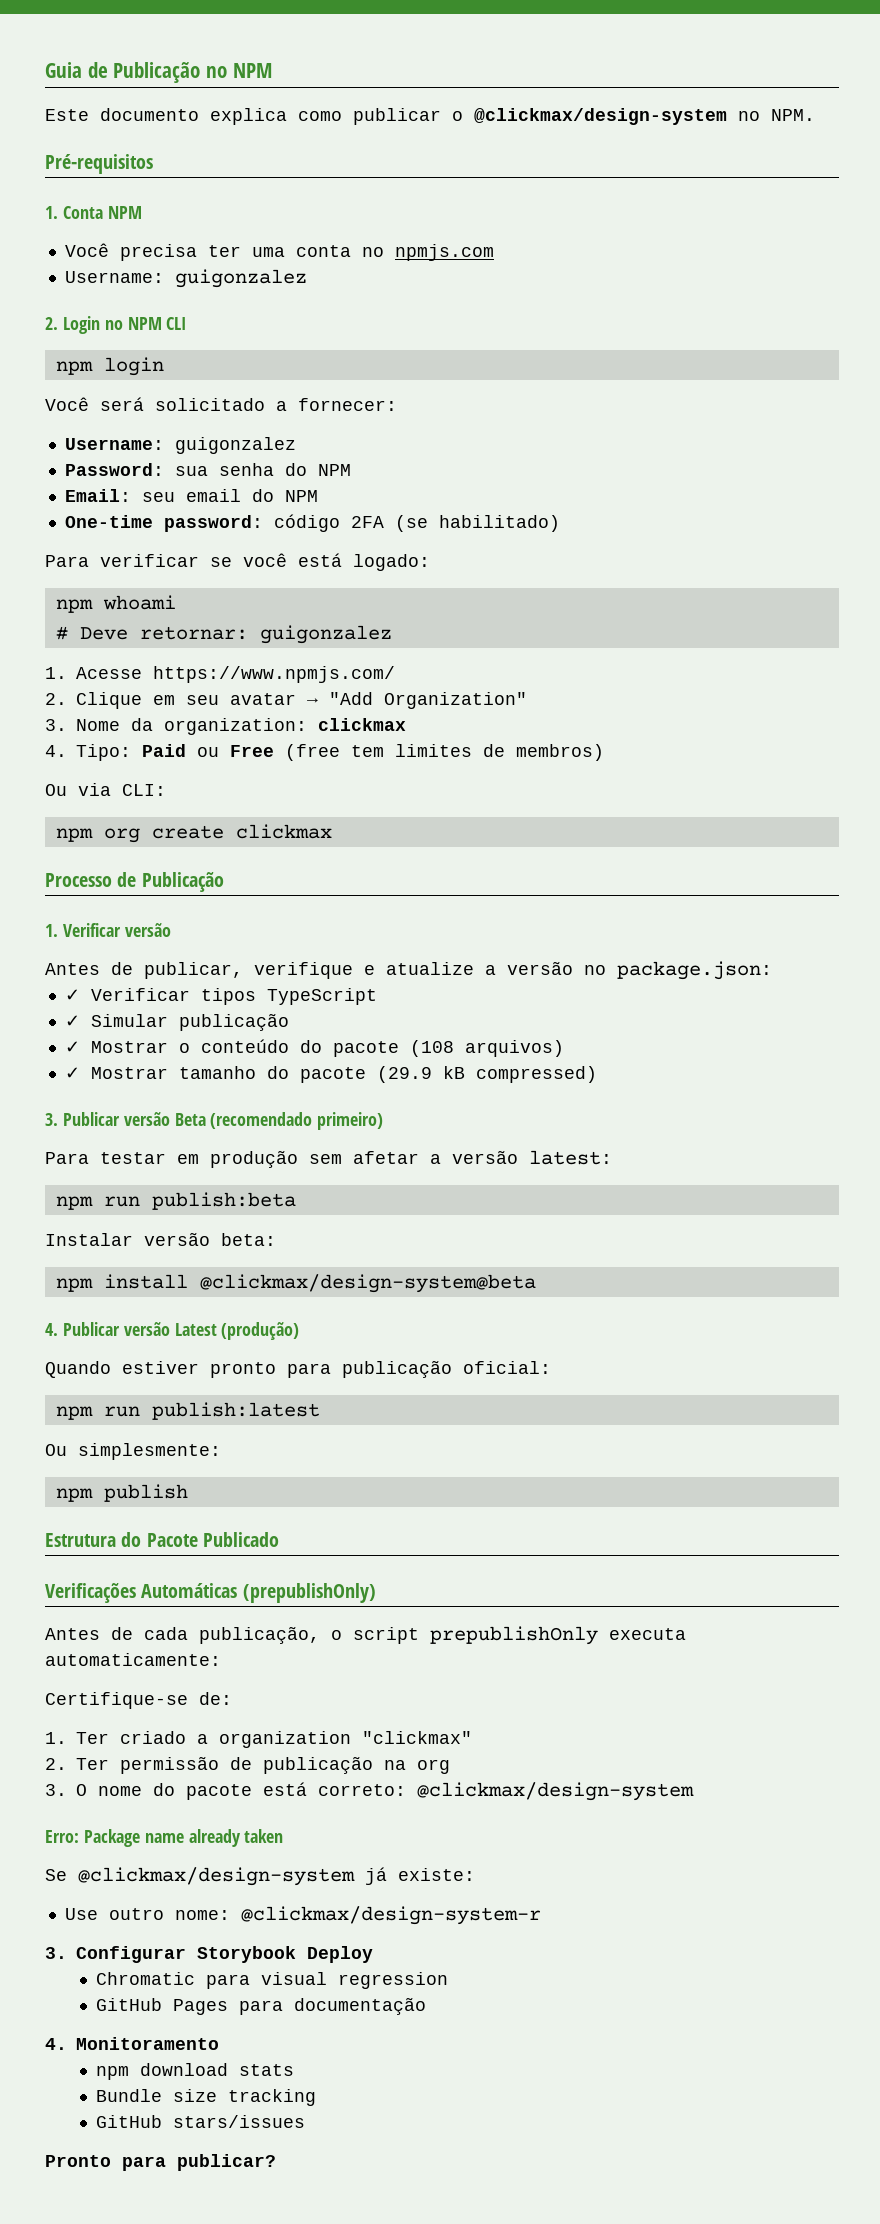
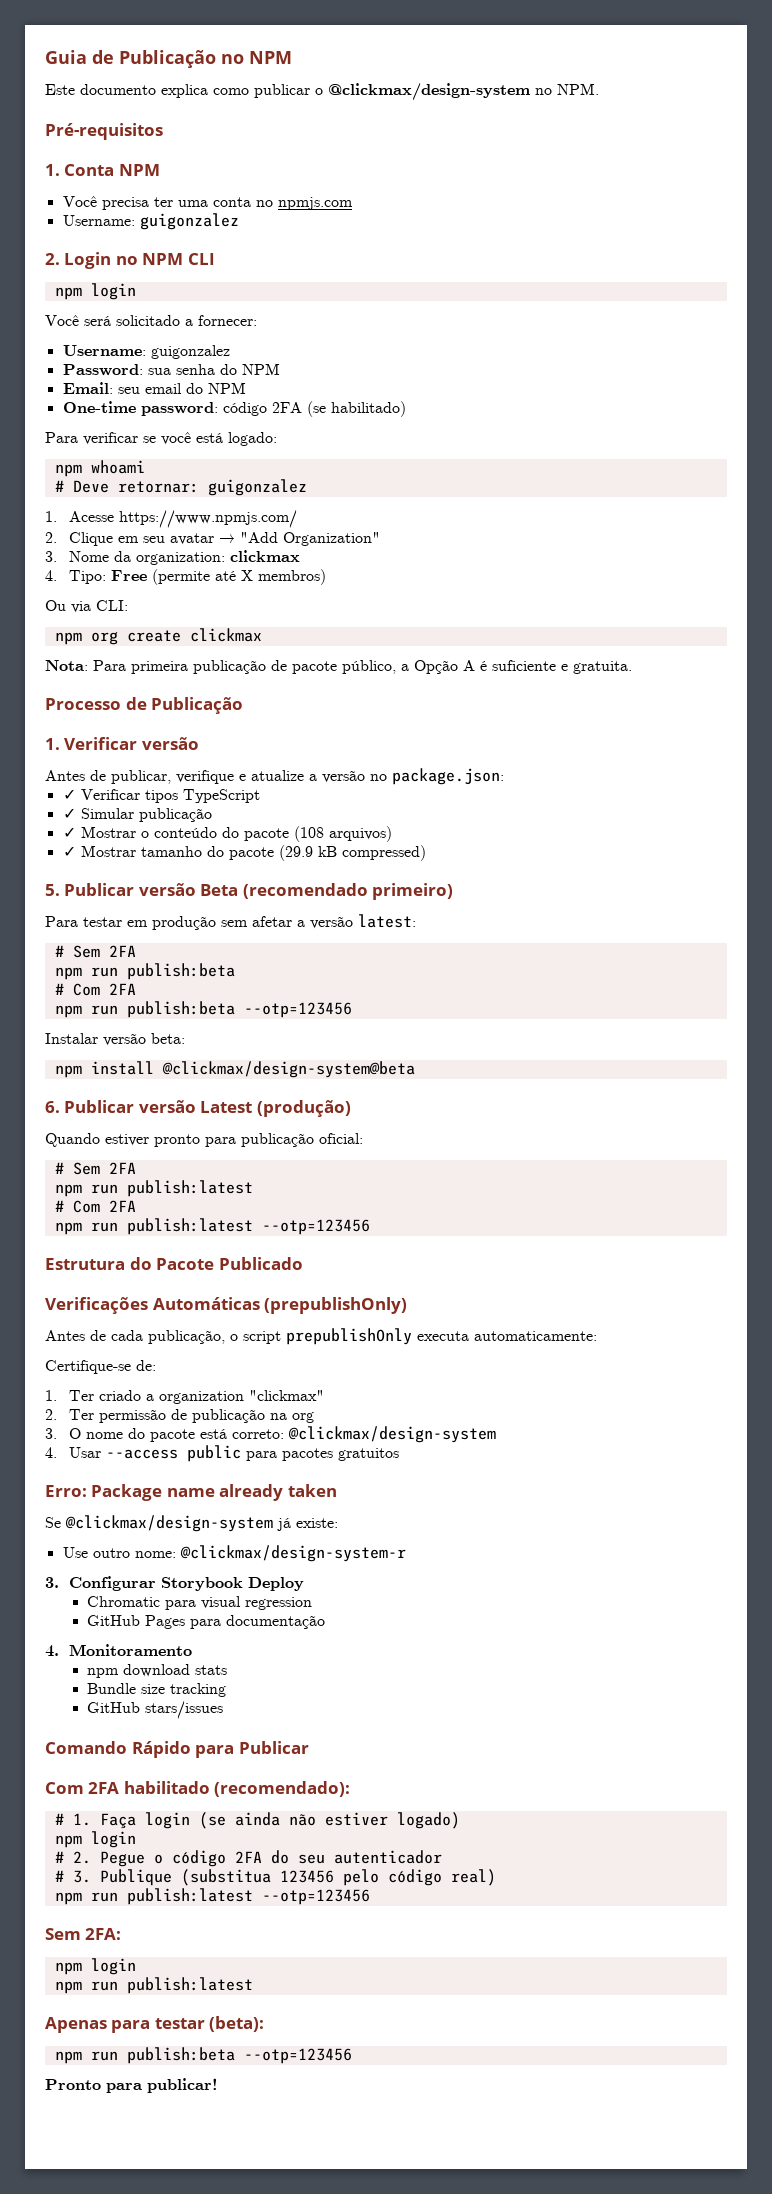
- 4. Tipo: Paid ou Free (free tem limites de membros)
+ 4. Tipo: Free (permite até X membros)
+ Nota: Para primeira publicação de pacote público, a Opção A é suficiente e gratuita.
- 3. Publicar versão Beta (recomendado primeiro)
+ 5. Publicar versão Beta (recomendado primeiro)
  Para testar em produção sem afetar a versão latest:
+ # Sem 2FA
  npm run publish:beta
+ # Com 2FA
+ npm run publish:beta --otp=123456
- 4. Publicar versão Latest (produção)
+ 6. Publicar versão Latest (produção)
  Quando estiver pronto para publicação oficial:
+ # Sem 2FA
  npm run publish:latest
- Ou simplesmente:
- npm publish
+ # Com 2FA
+ npm run publish:latest --otp=123456
+ 4. Usar --access public para pacotes gratuitos
+ Comando Rápido para Publicar
+ Com 2FA habilitado (recomendado):
+ # 1. Faça login (se ainda não estiver logado)
+ npm login
+ # 2. Pegue o código 2FA do seu autenticador
+ # 3. Publique (substitua 123456 pelo código real)
+ npm run publish:latest --otp=123456
+ Sem 2FA:
+ npm login
+ npm run publish:latest
+ Apenas para testar (beta):
+ npm run publish:beta --otp=123456
- Pronto para publicar?
+ Pronto para publicar!

